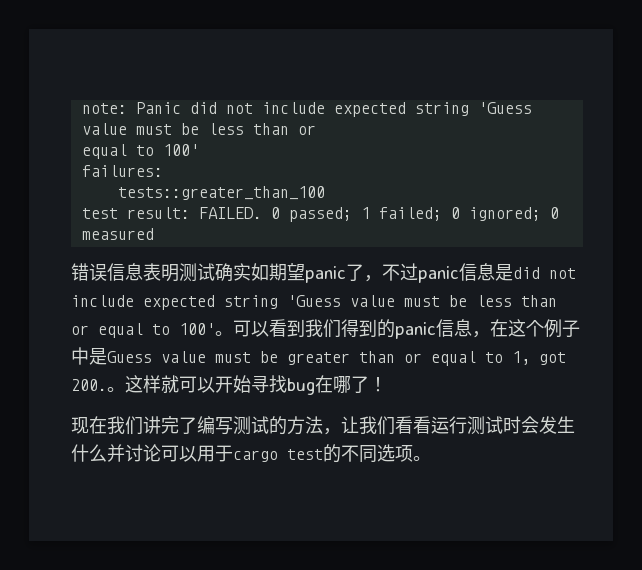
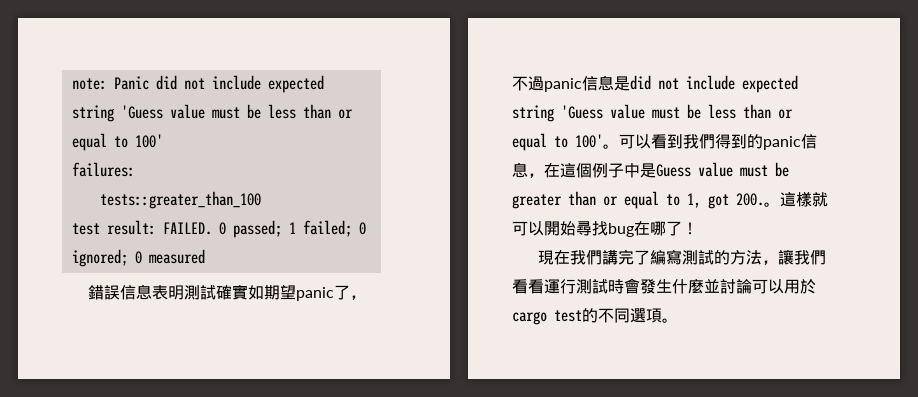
- 错误信息表明测试确实如期望panic了，不过panic信息是did not include expected string 'Guess value must be less than or equal to 100'。
+ 錯誤信息表明測試確實如期望panic了，不過panic信息是did not include expected string 'Guess value must be less than or equal to 100'。
- 可以看到我们得到的panic信息，在这个例子中是Guess value must be greater than or equal to 1, got 200.。
+ 可以看到我們得到的panic信息，在這個例子中是Guess value must be greater than or equal to 1, got 200.。
- 这样就可以开始寻找bug在哪了！
+ 這樣就可以開始尋找bug在哪了！
- 现在我们讲完了编写测试的方法，让我们看看运行测试时会发生什么并讨论可以用于cargo test的不同选项。
+ 現在我們講完了編寫測試的方法，讓我們看看運行測試時會發生什麼並討論可以用於cargo test的不同選項。

